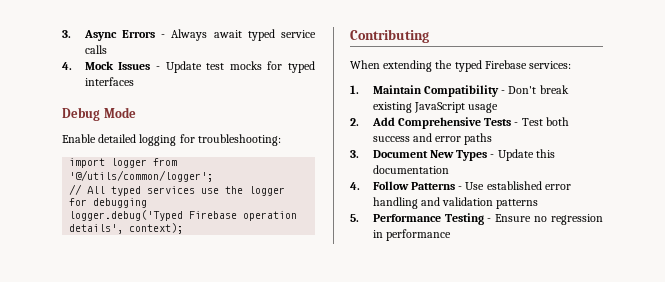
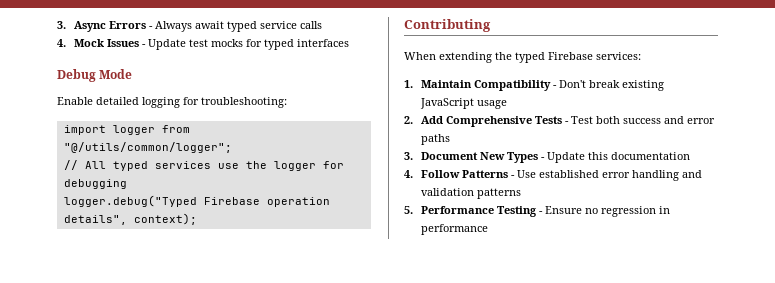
- import logger from '@/utils/common/logger';
+ import logger from "@/utils/common/logger";
- logger.debug('Typed Firebase operation details', context);
+ logger.debug("Typed Firebase operation details", context);

